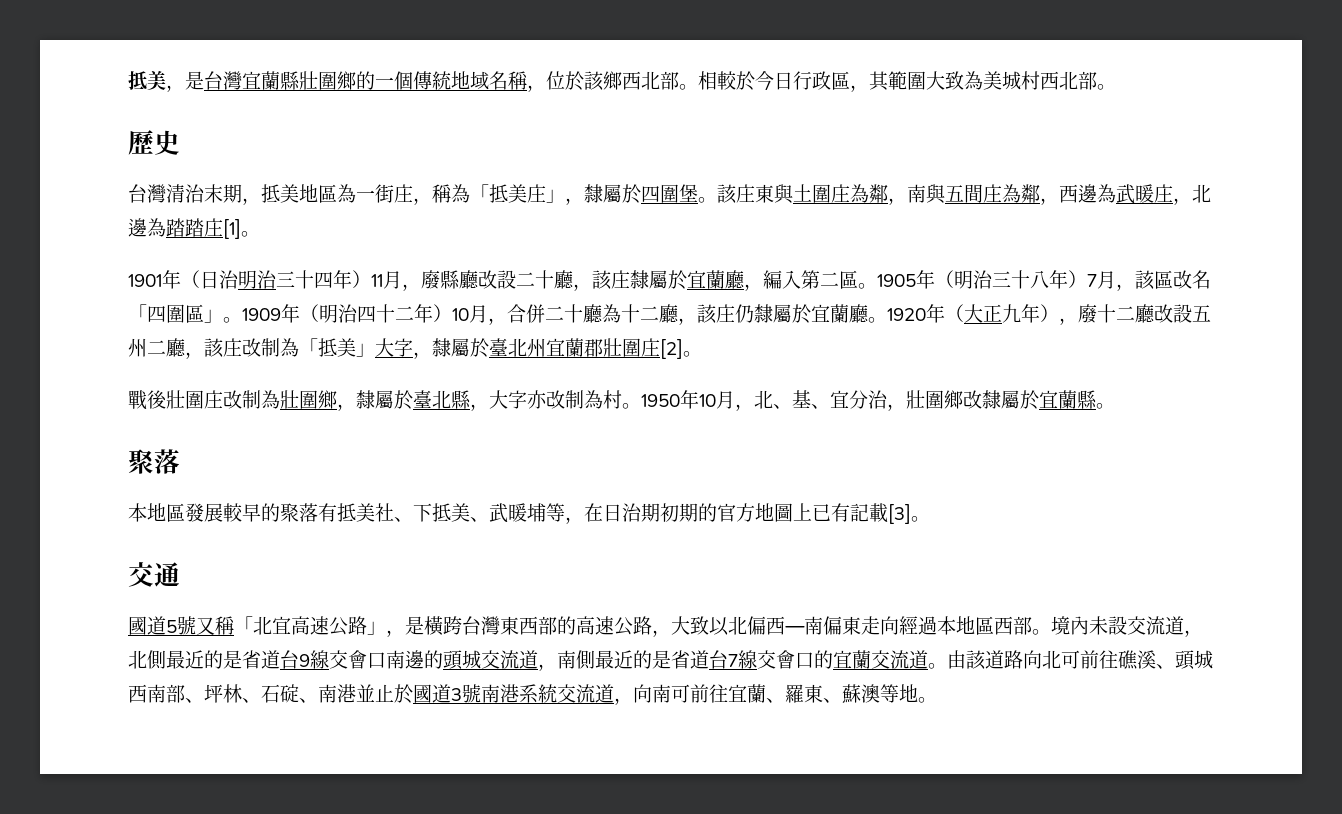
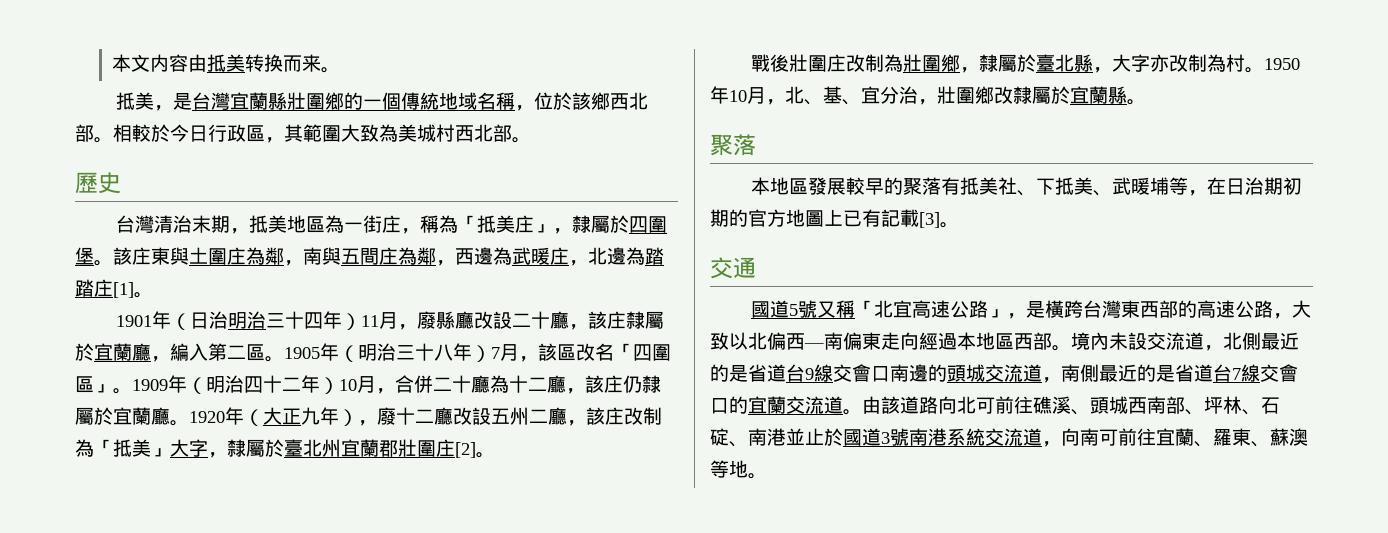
+ 本文内容由抵美转换而来。

